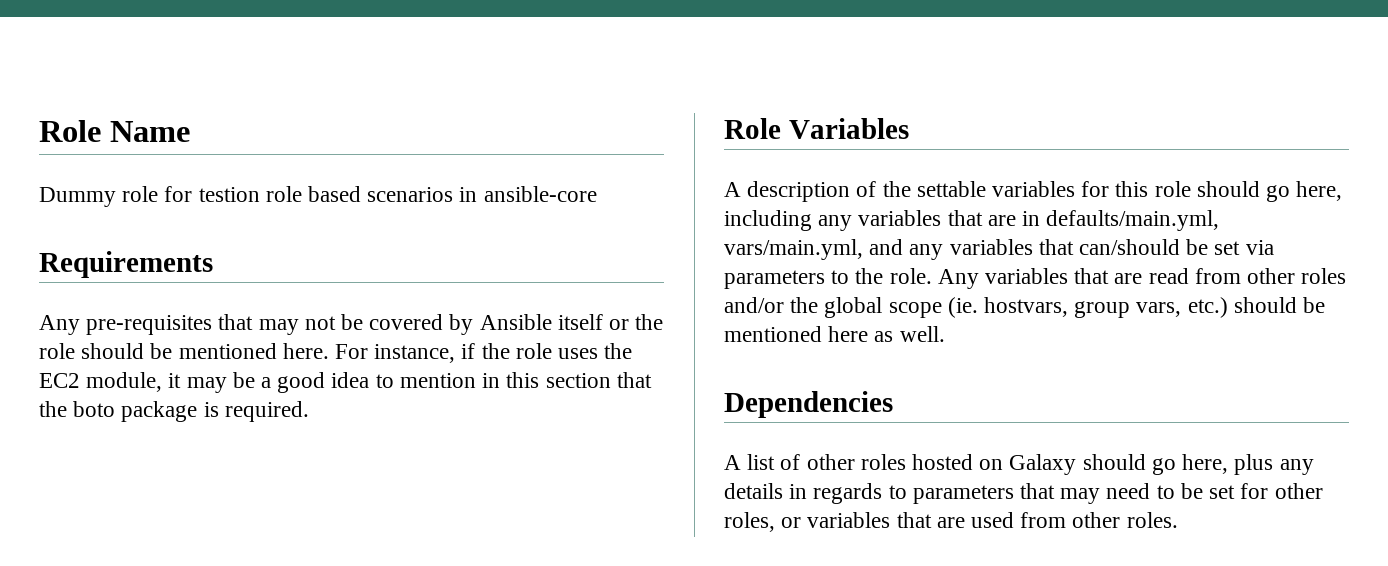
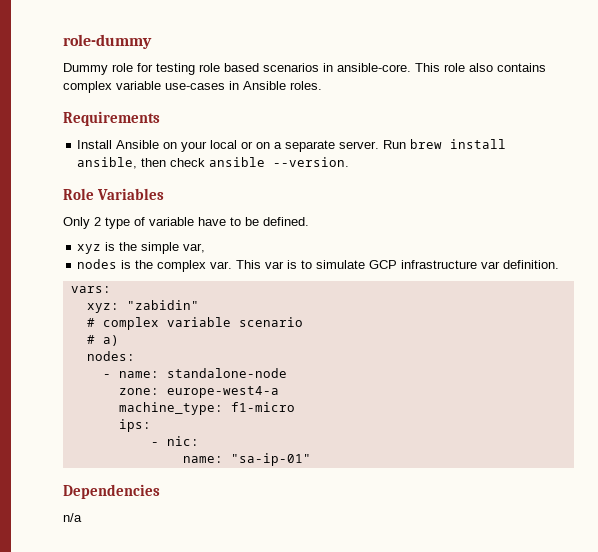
- Role Name
+ role-dummy
- Dummy role for testion role based scenarios in ansible-core
+ Dummy role for testing role based scenarios in ansible-core. This role also contains complex variable use-cases in Ansible roles.
  Requirements
- Any pre-requisites that may not be covered by Ansible itself or the role should be mentioned here. For instance, if the role uses the EC2 module, it may be a good idea to mention in this section that the boto package is required.
+ Install Ansible on your local or on a separate server. Run brew install ansible, then check ansible --version.
  Role Variables
- A description of the settable variables for this role should go here, including any variables that are in defaults/main.yml, vars/main.yml, and any variables that can/should be set via parameters to the role. Any variables that are read from other roles and/or the global scope (ie. hostvars, group vars, etc.) should be mentioned here as well.
+ Only 2 type of variable have to be defined.
+ xyz is the simple var,
+ nodes is the complex var. This var is to simulate GCP infrastructure var definition.
+ vars:
+ xyz: "zabidin"
+ # complex variable scenario
+ # a)
+ nodes:
+ - name: standalone-node
+ zone: europe-west4-a
+ machine_type: f1-micro
+ ips:
+ - nic:
+ name: "sa-ip-01"
  Dependencies
- A list of other roles hosted on Galaxy should go here, plus any details in regards to parameters that may need to be set for other roles, or variables that are used from other roles.
+ n/a

